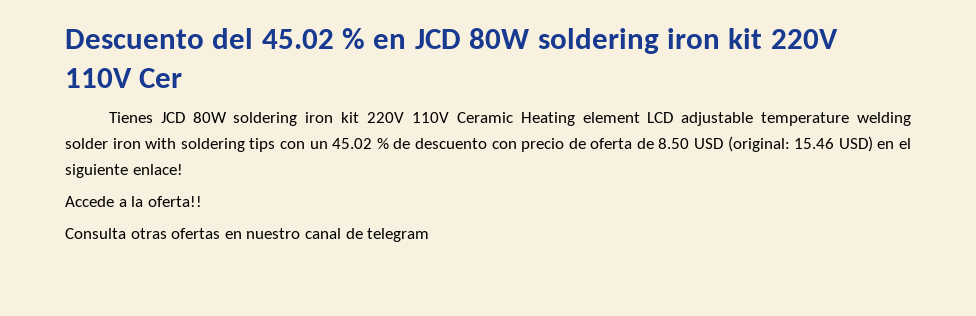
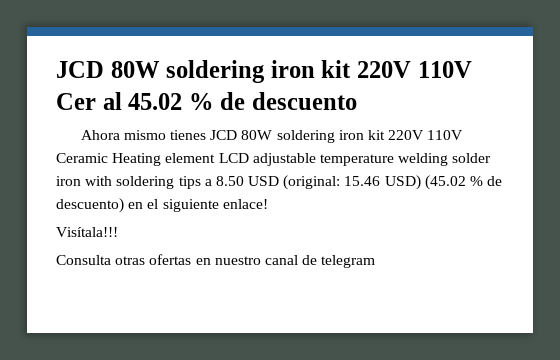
- Descuento del 45.02 % en JCD 80W soldering iron kit 220V 110V Cer
- Tienes JCD 80W soldering iron kit 220V 110V Ceramic Heating element LCD adjustable temperature welding solder iron with soldering tips con un 45.02 % de descuento con precio de oferta de 8.50 USD (original: 15.46 USD) en el siguiente enlace!
+ JCD 80W soldering iron kit 220V 110V Cer al 45.02 % de descuento
+ Ahora mismo tienes JCD 80W soldering iron kit 220V 110V Ceramic Heating element LCD adjustable temperature welding solder iron with soldering tips a 8.50 USD (original: 15.46 USD) (45.02 % de descuento) en el siguiente enlace!
- Accede a la oferta!!
+ Visítala!!!

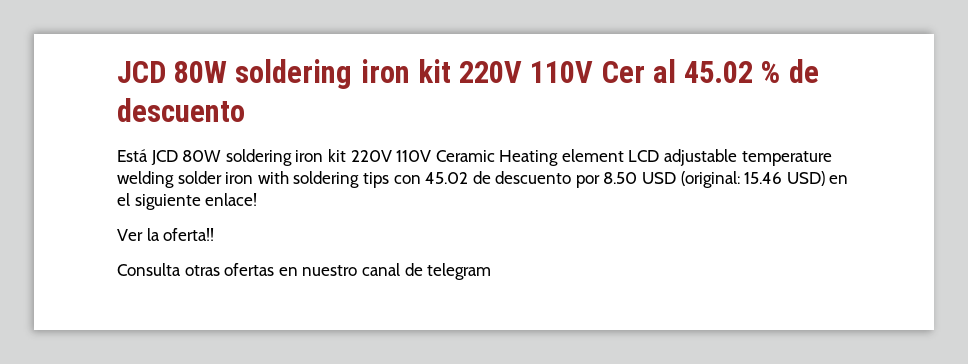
- Ahora mismo tienes JCD 80W soldering iron kit 220V 110V Ceramic Heating element LCD adjustable temperature welding solder iron with soldering tips a 8.50 USD (original: 15.46 USD) (45.02 % de descuento) en el siguiente enlace!
+ Está JCD 80W soldering iron kit 220V 110V Ceramic Heating element LCD adjustable temperature welding solder iron with soldering tips con 45.02 de descuento por 8.50 USD (original: 15.46 USD) en el siguiente enlace!
- Visítala!!!
+ Ver la oferta!!

